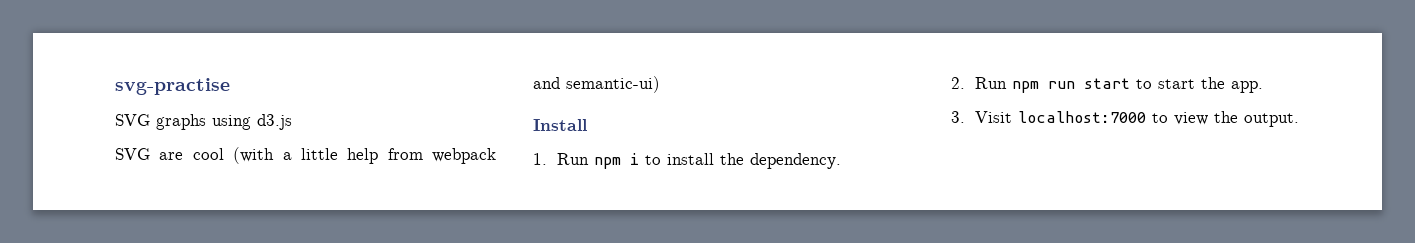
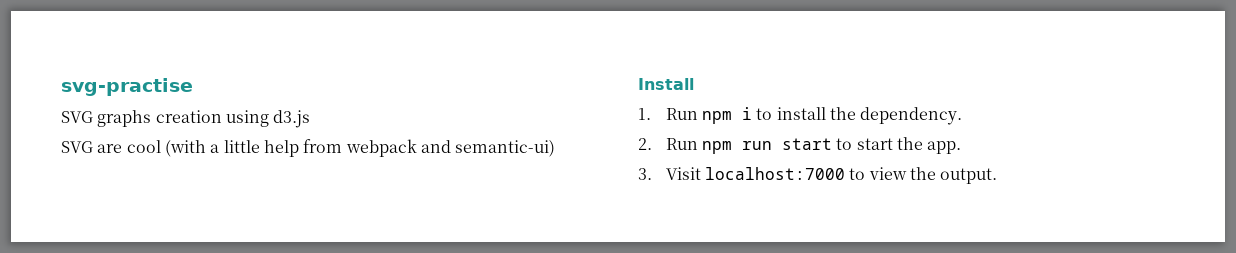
- SVG graphs using d3.js
+ SVG graphs creation using d3.js

